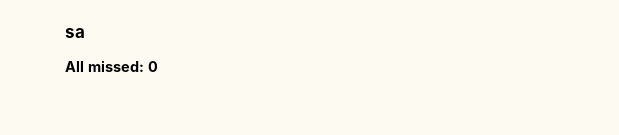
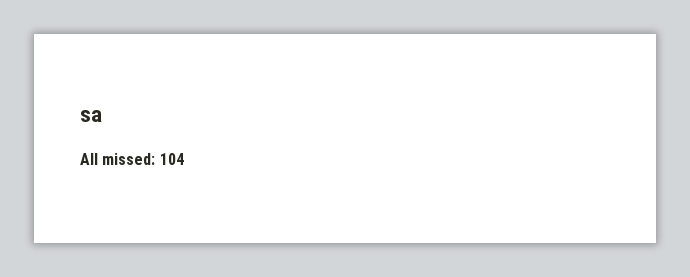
- All missed: 0
+ All missed: 104

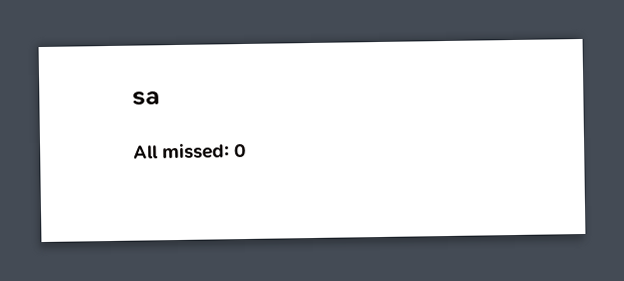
- All missed: 104
+ All missed: 0

